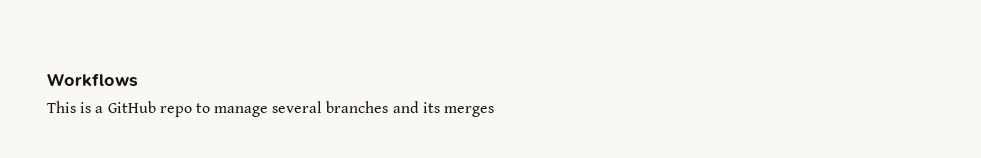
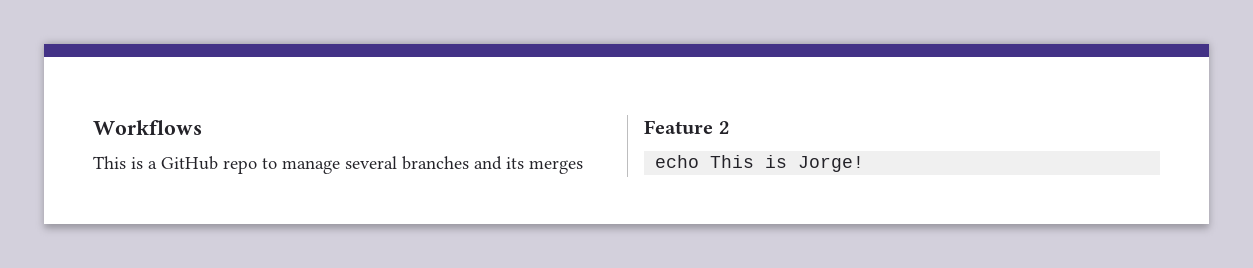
+ Feature 2
+ echo This is Jorge!

